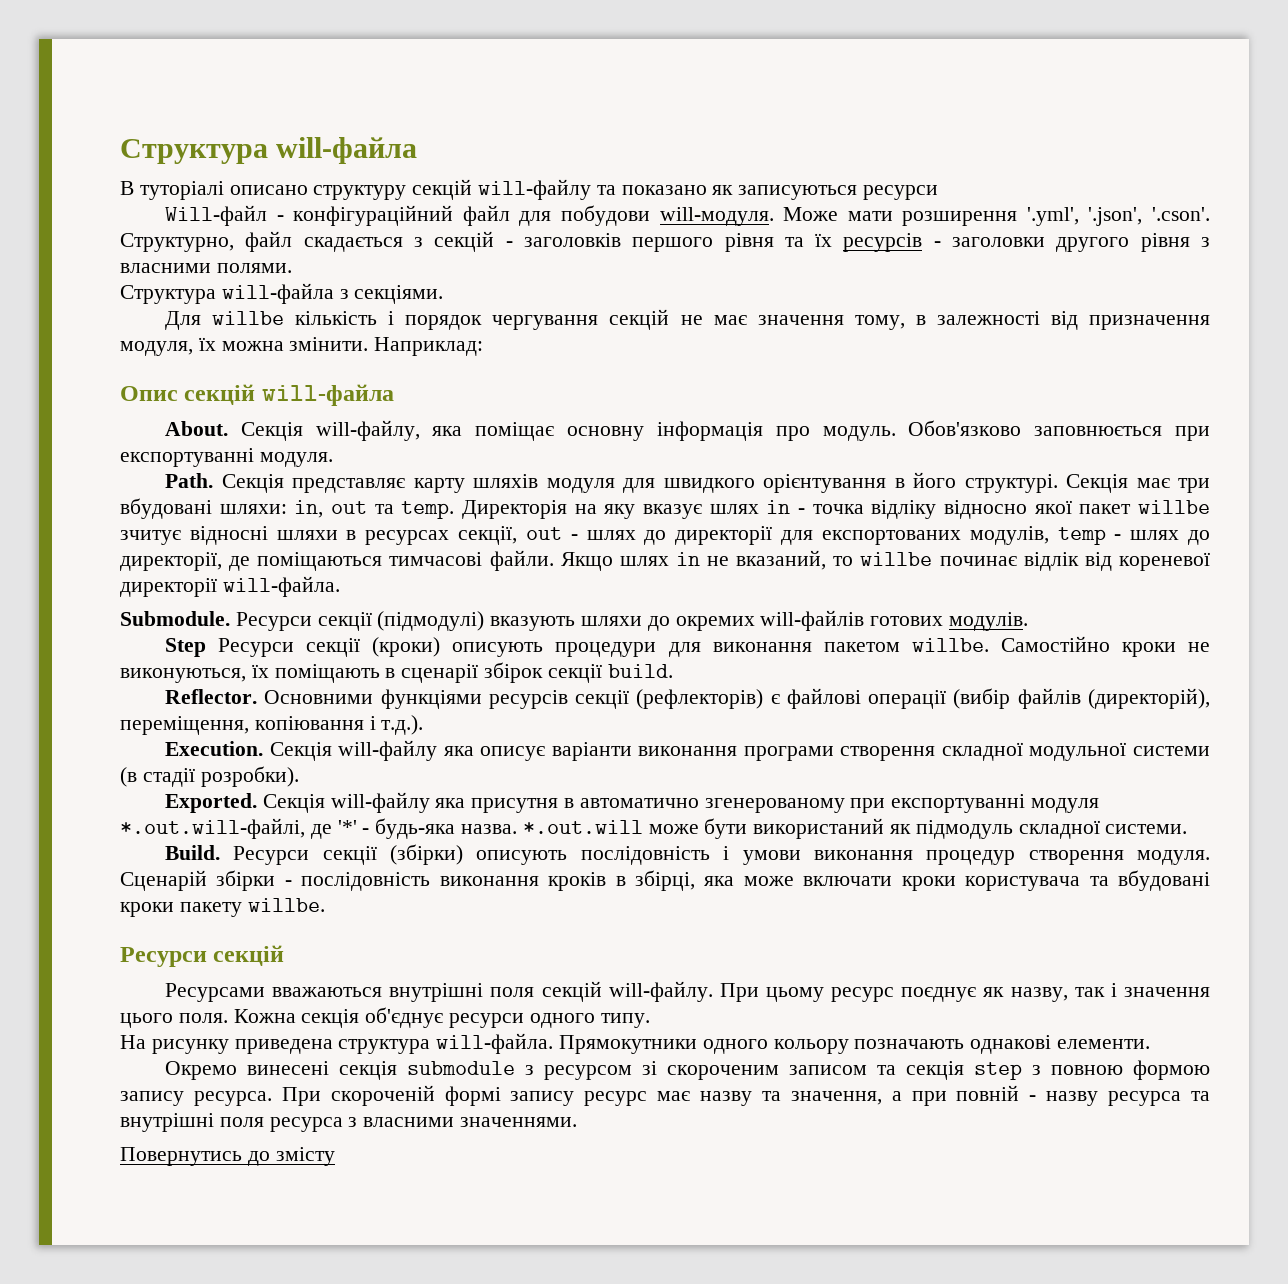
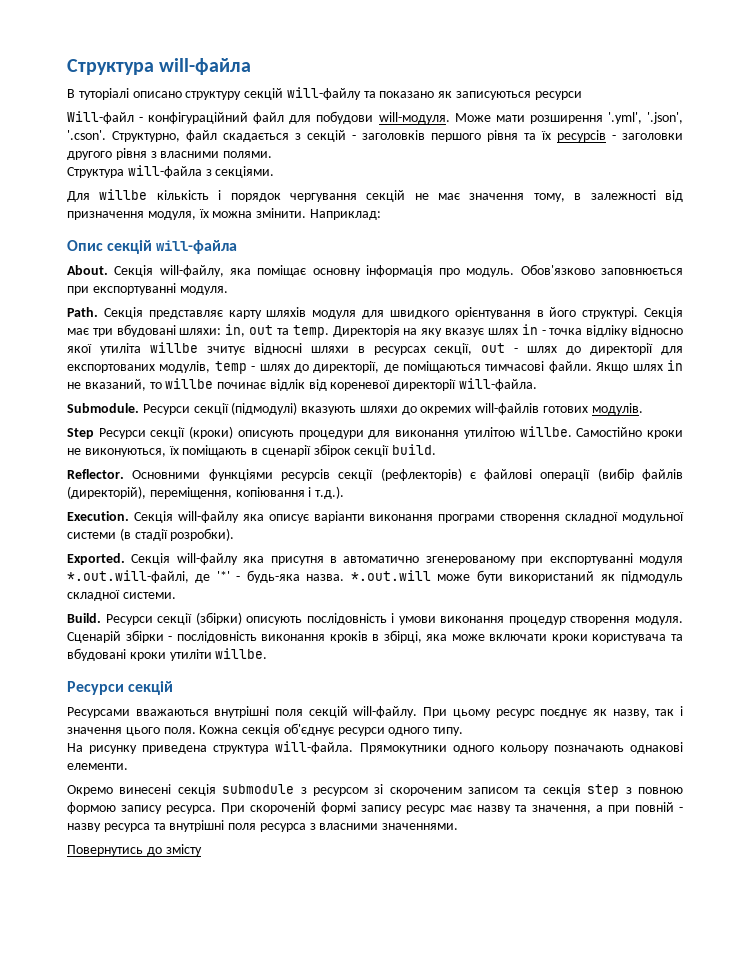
- Директорія на яку вказує шлях in - точка відліку відносно якої пакет willbe зчитує відносні шляхи в ресурсах секції, out - шлях до директорії для експортованих модулів, temp - шлях до директорії, де поміщаються тимчасові файли.
+ Директорія на яку вказує шлях in - точка відліку відносно якої утиліта willbe зчитує відносні шляхи в ресурсах секції, out - шлях до директорії для експортованих модулів, temp - шлях до директорії, де поміщаються тимчасові файли.
- Step Ресурси секції (кроки) описують процедури для виконання пакетом willbe.
+ Step Ресурси секції (кроки) описують процедури для виконання утилітою willbe.
- Сценарій збірки - послідовність виконання кроків в збірці, яка може включати кроки користувача та вбудовані кроки пакету willbe.
+ Сценарій збірки - послідовність виконання кроків в збірці, яка може включати кроки користувача та вбудовані кроки утиліти willbe.

